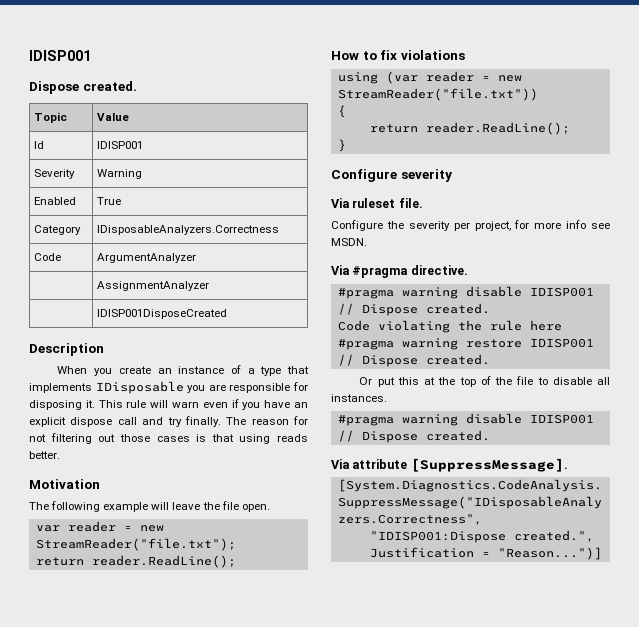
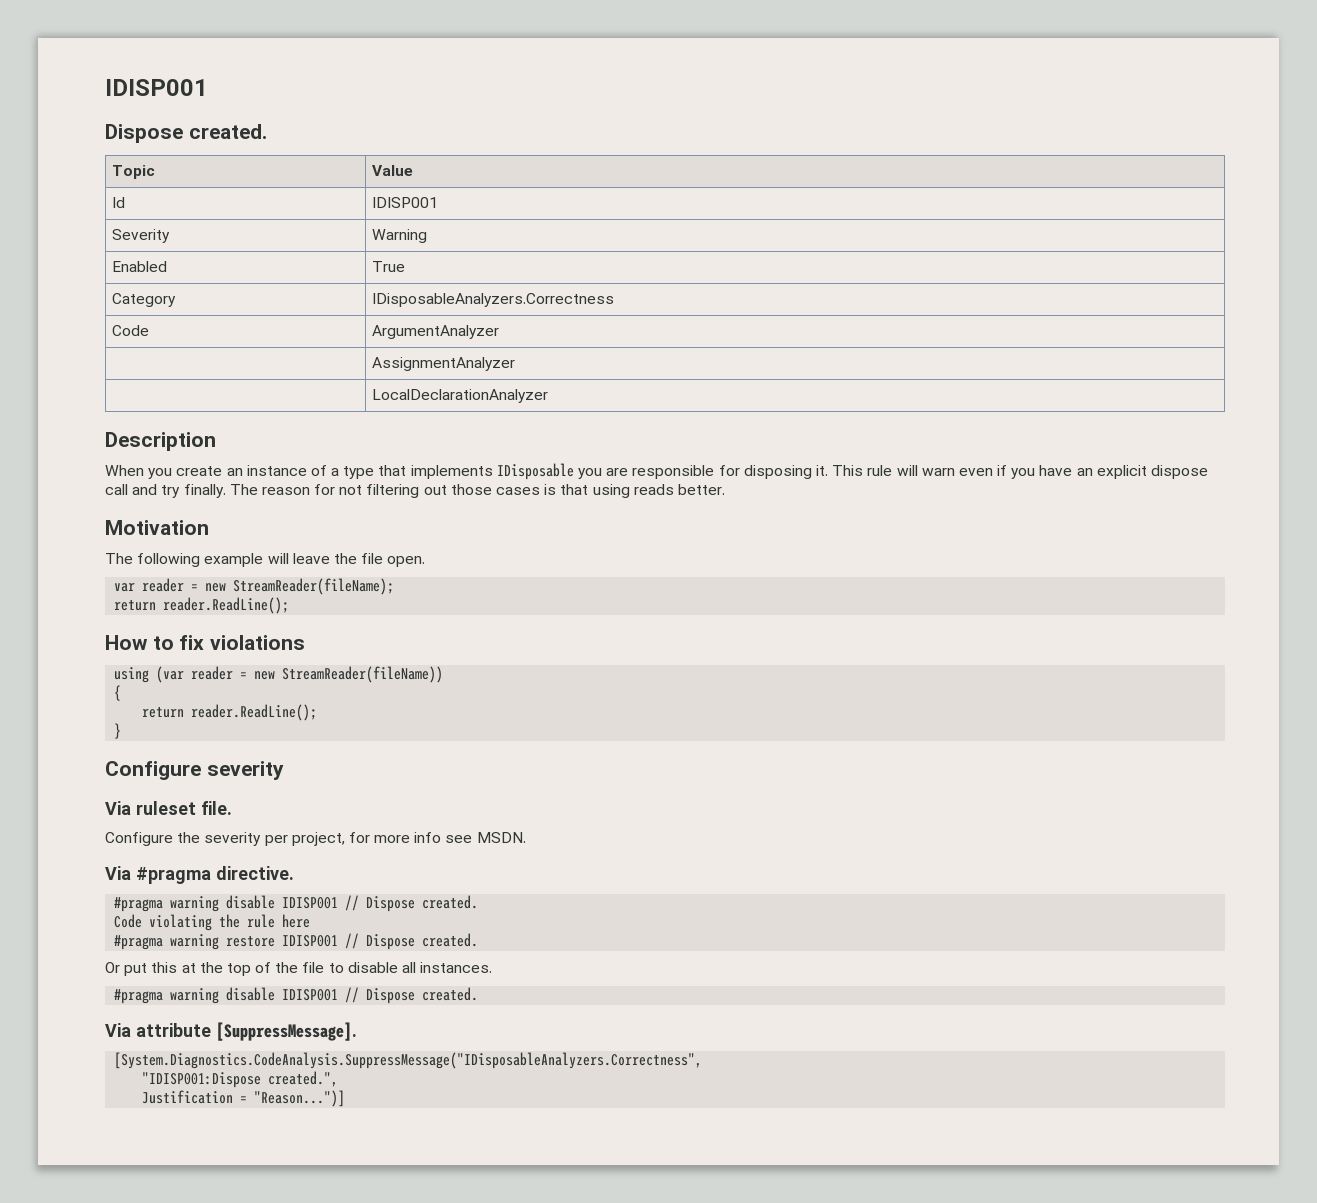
- | IDISP001DisposeCreated
+ | LocalDeclarationAnalyzer
- var reader = new StreamReader("file.txt");
+ var reader = new StreamReader(fileName);
- using (var reader = new StreamReader("file.txt"))
+ using (var reader = new StreamReader(fileName))

